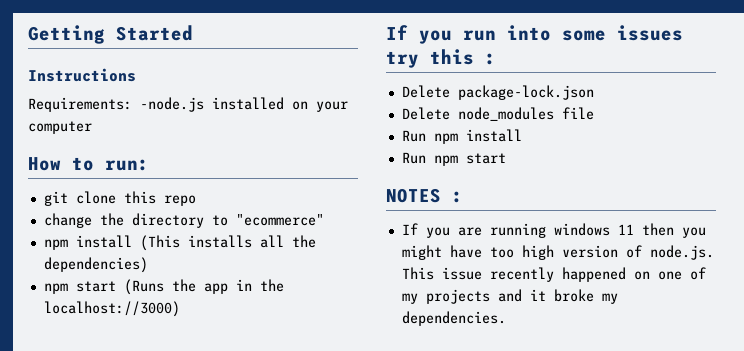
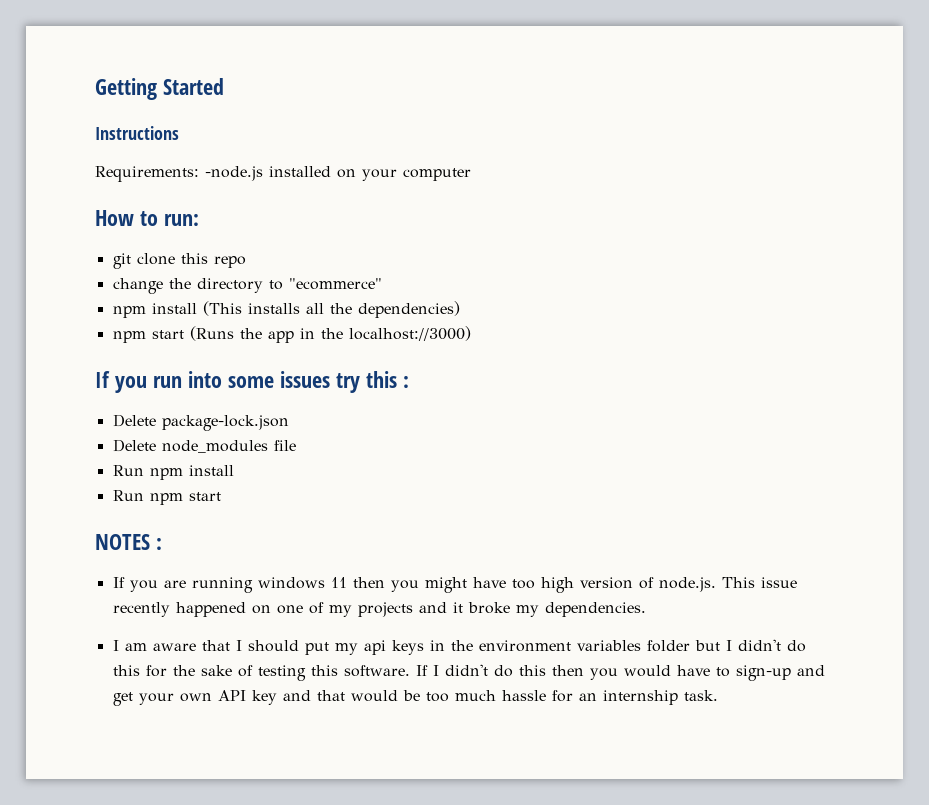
+ I am aware that I should put my api keys in the environment variables folder but I didn't do this for the sake of testing this software. If I didn't do this then you would have to sign-up and get your own API key and that would be too much hassle for an internship task.

